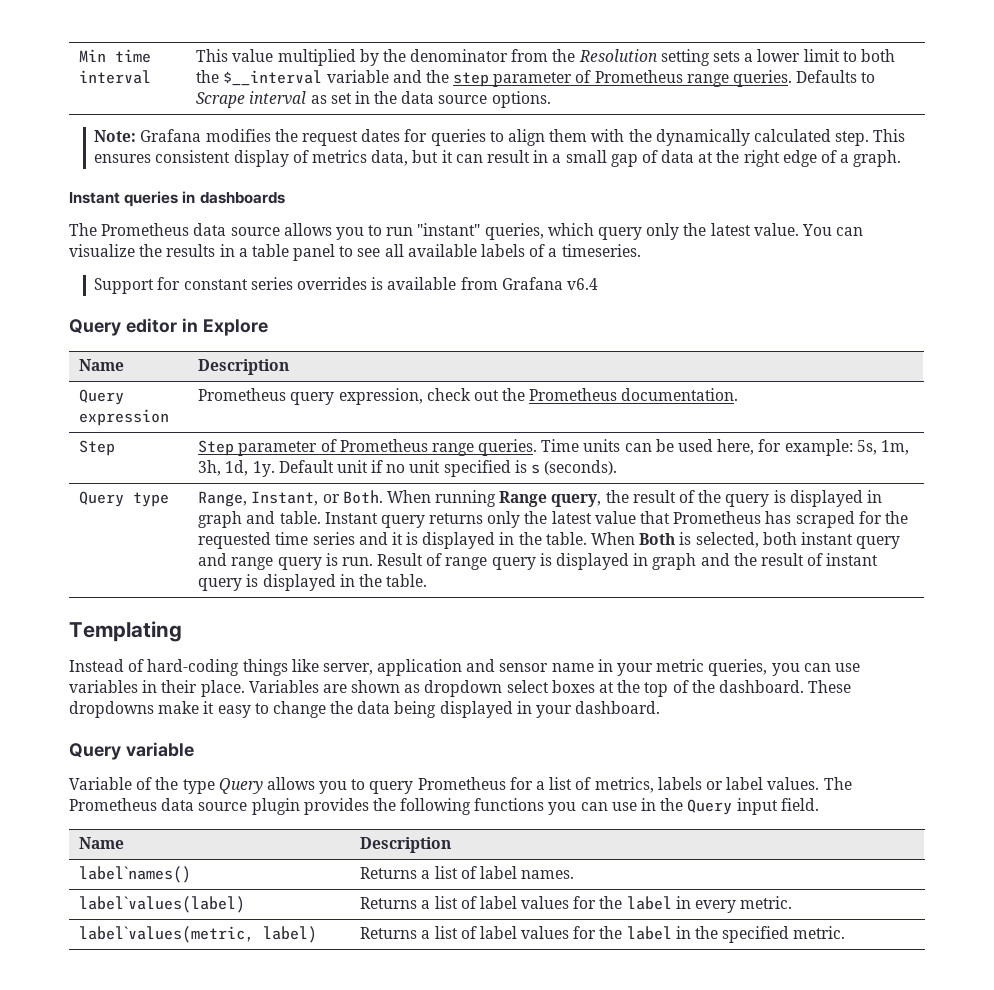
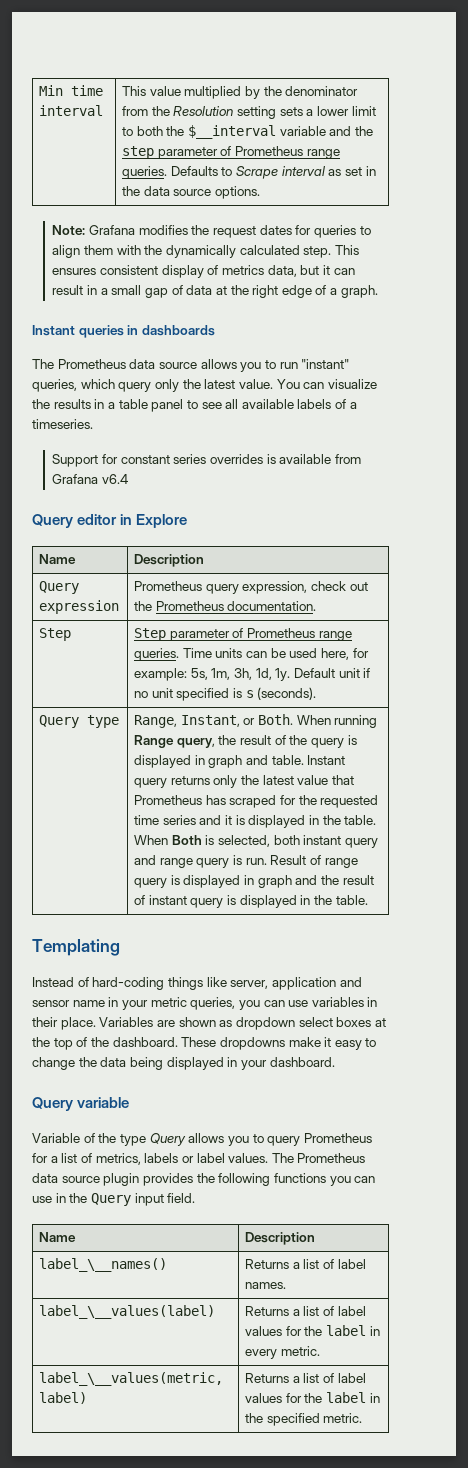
- label`names() | Returns a list of label names.
+ label_\__names() | Returns a list of label names.
- label`values(label) | Returns a list of label values for the label in every metric.
+ label_\__values(label) | Returns a list of label values for the label in every metric.
- label`values(metric, label) | Returns a list of label values for the label in the specified metric.
+ label_\__values(metric, label) | Returns a list of label values for the label in the specified metric.

